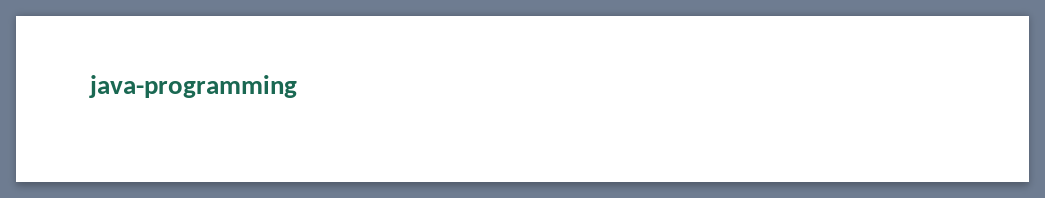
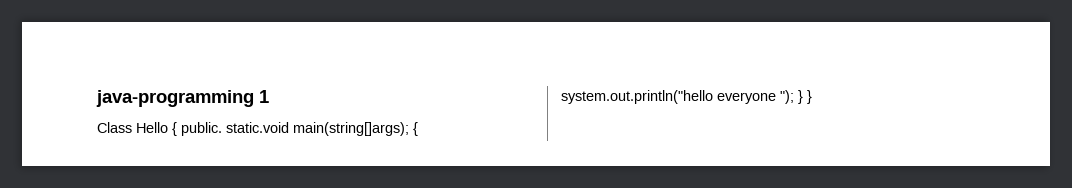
- java-programming
+ java-programming 1
+ Class Hello { public. static.void main(string[]args); { system.out.println("hello everyone "); } }

